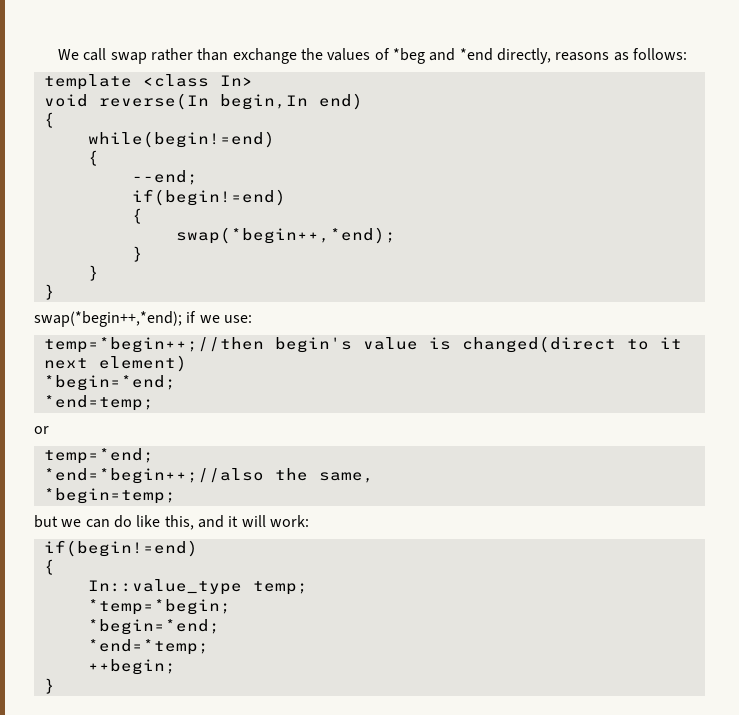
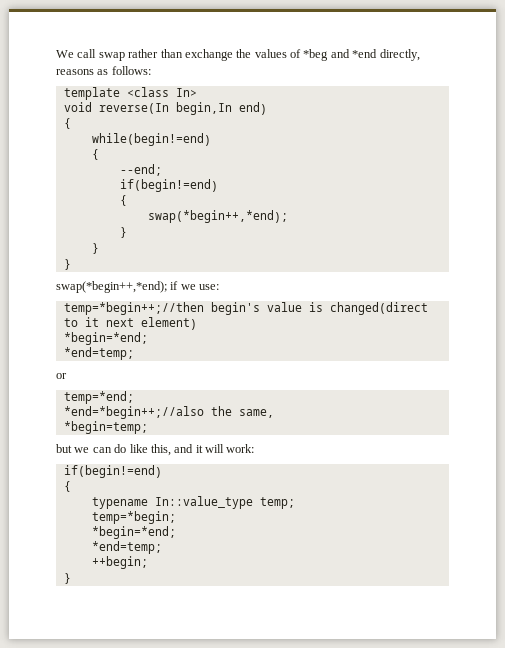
- In::value_type temp;
+ typename In::value_type temp;
- *temp=*begin;
+ temp=*begin;
  *begin=*end;
- *end=*temp;
+ *end=temp;

